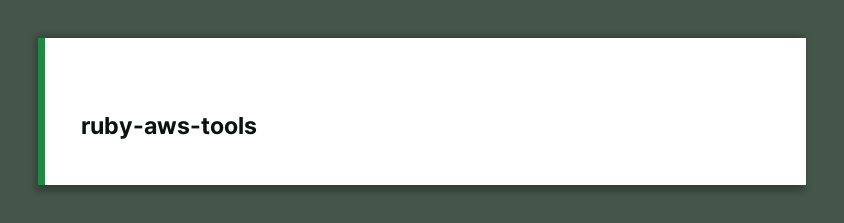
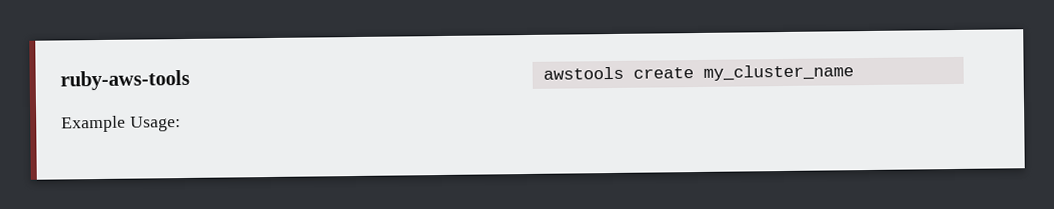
+ Example Usage:
+ awstools create my_cluster_name

